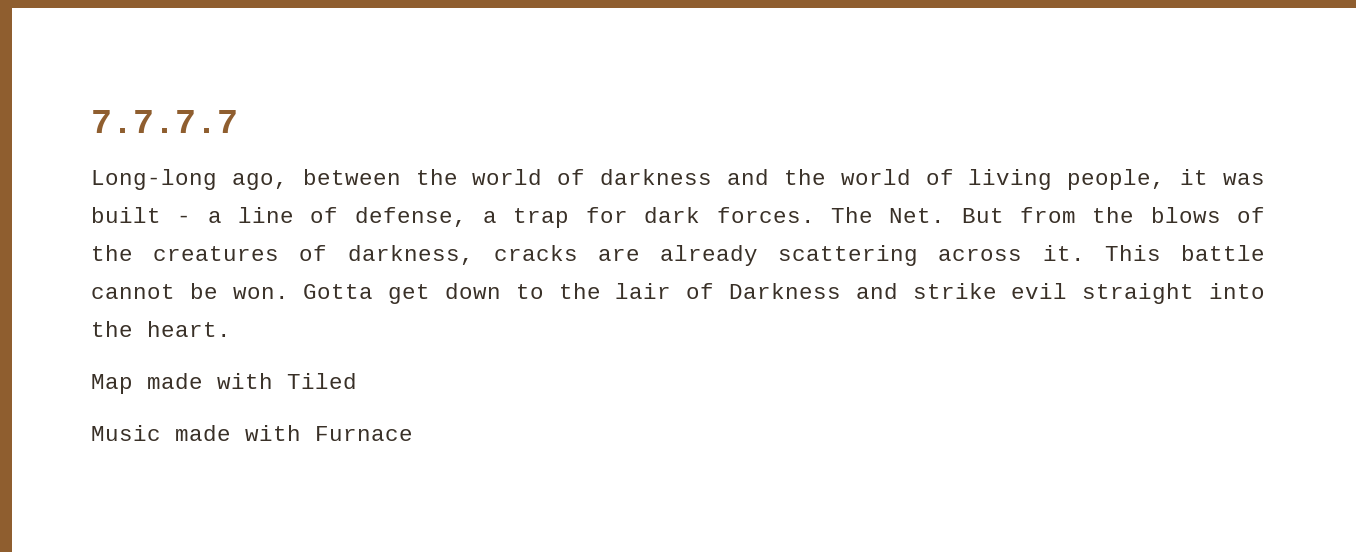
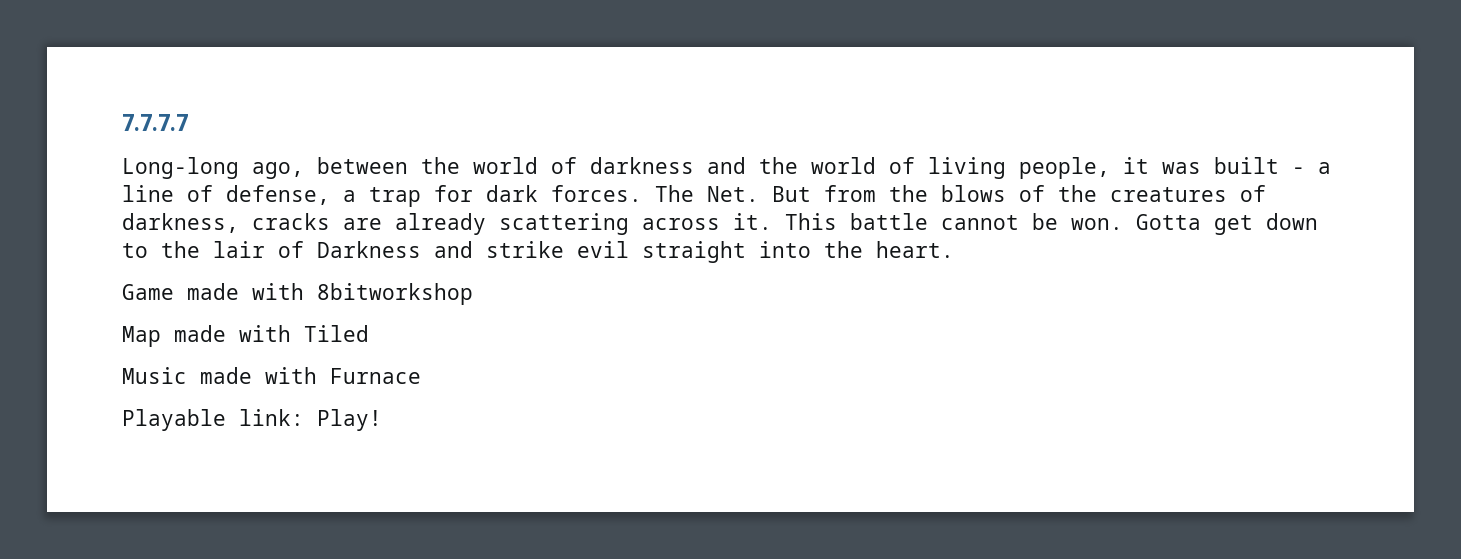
+ Game made with 8bitworkshop
+ Playable link: Play!

